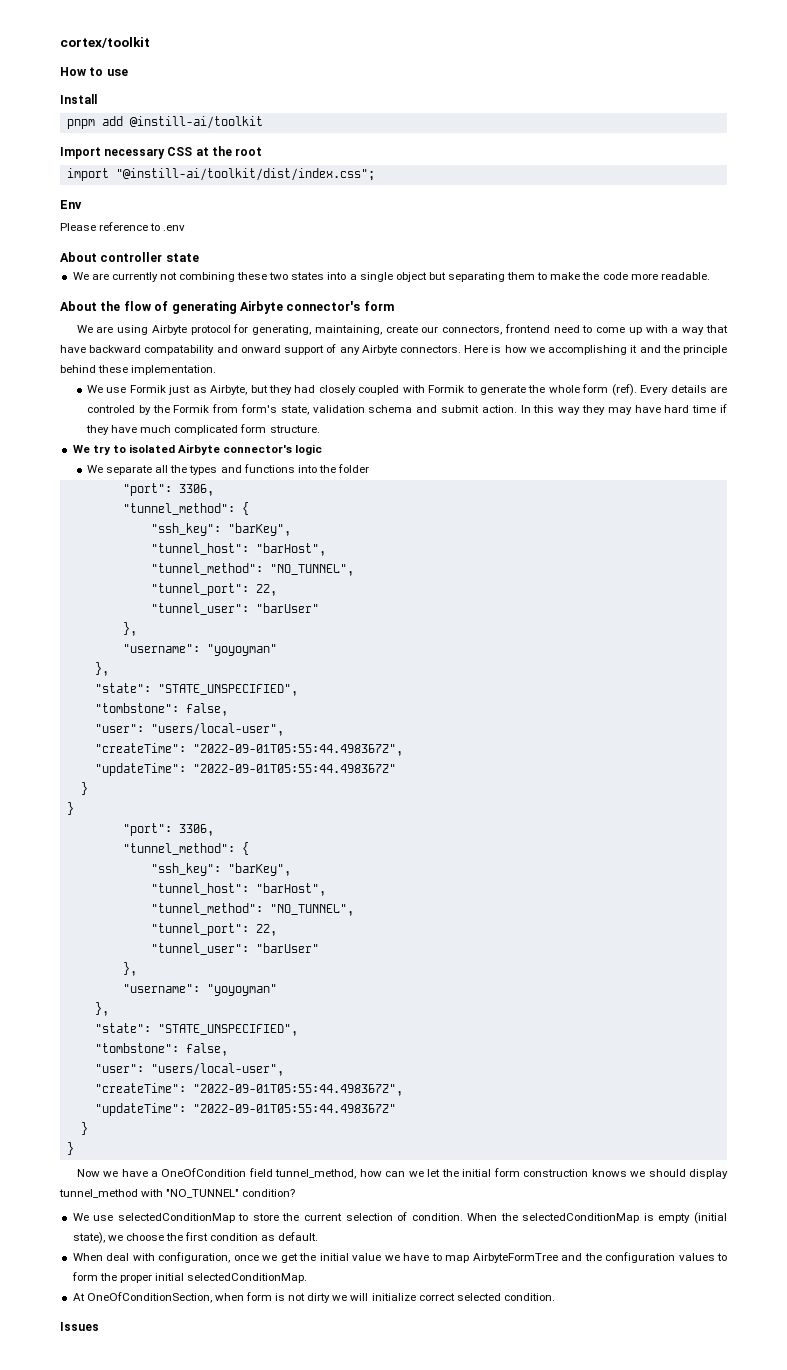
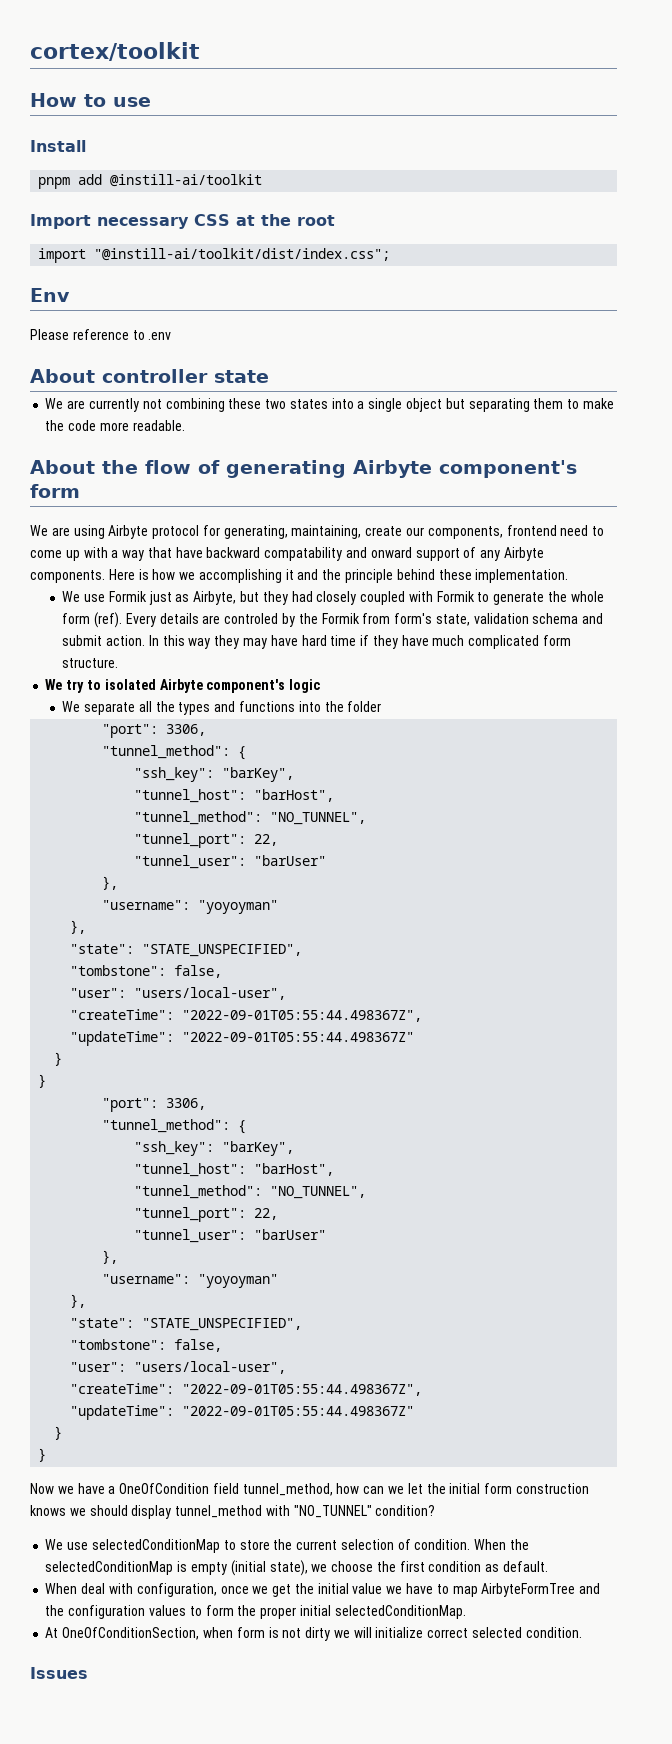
- About the flow of generating Airbyte connector's form
+ About the flow of generating Airbyte component's form
- We are using Airbyte protocol for generating, maintaining, create our connectors, frontend need to come up with a way that have backward compatability and onward support of any Airbyte connectors.
+ We are using Airbyte protocol for generating, maintaining, create our components, frontend need to come up with a way that have backward compatability and onward support of any Airbyte components.
- We try to isolated Airbyte connector's logic
+ We try to isolated Airbyte component's logic

